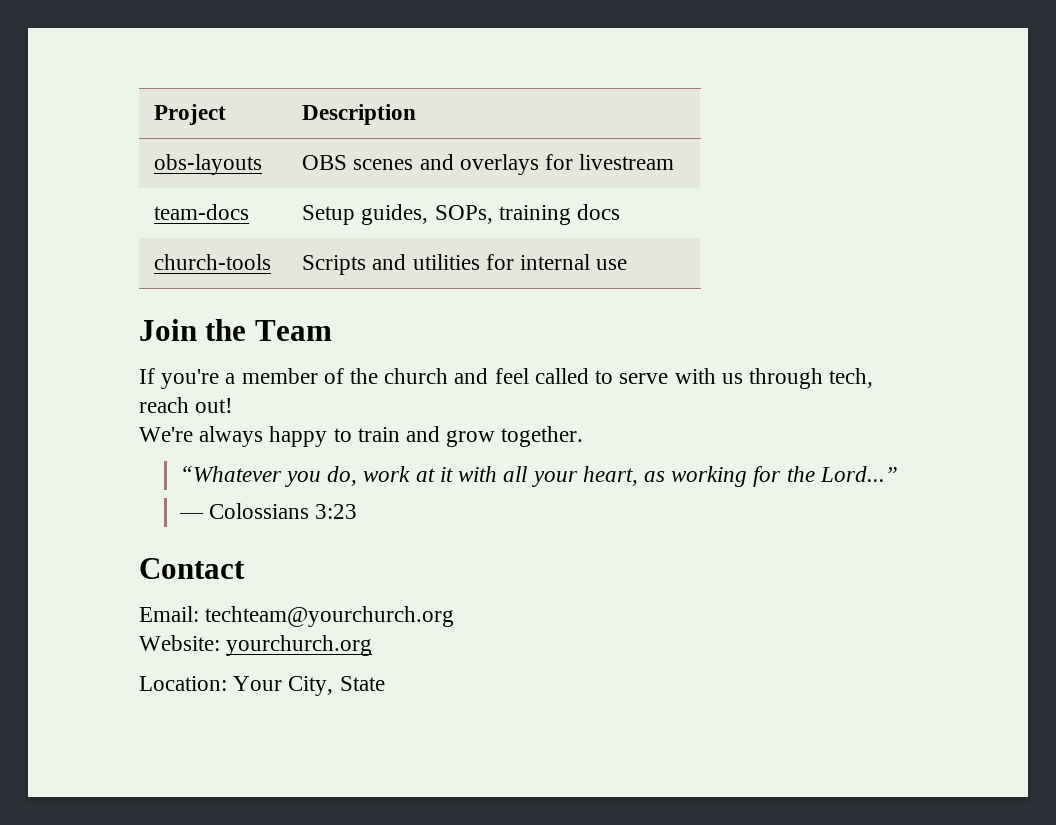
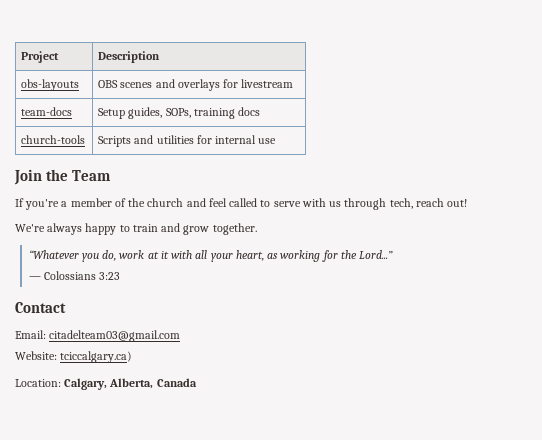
- Email: techteam@yourchurch.org
+ Email: citadelteam03@gmail.com
- Website: yourchurch.org
+ Website: tciccalgary.ca)
- Location: Your City, State
+ Location: Calgary, Alberta, Canada

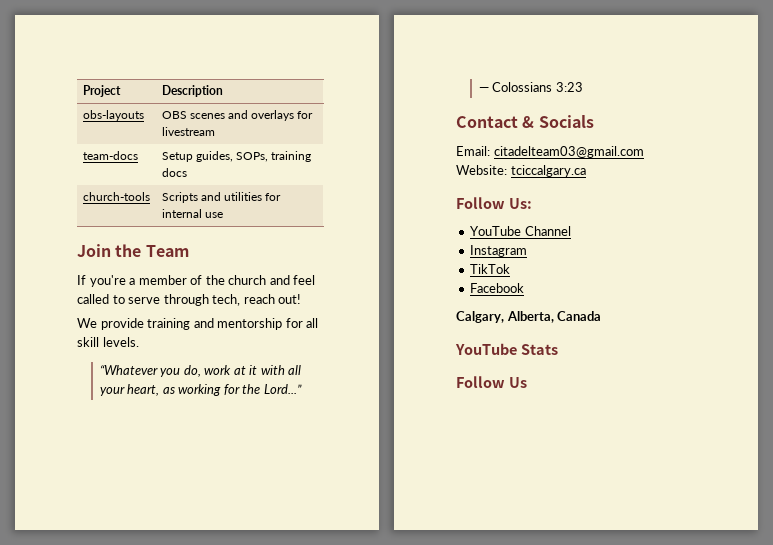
- If you're a member of the church and feel called to serve with us through tech, reach out!
+ If you're a member of the church and feel called to serve through tech, reach out!
- We're always happy to train and grow together.
+ We provide training and mentorship for all skill levels.
- Contact
+ Contact & Socials
- Website: tciccalgary.ca)
- Location: Calgary, Alberta, Canada
+ Website: tciccalgary.ca
+ Follow Us:
+ YouTube Channel
+ Instagram
+ TikTok
+ Facebook
+ Calgary, Alberta, Canada
+ YouTube Stats
+ Follow Us

